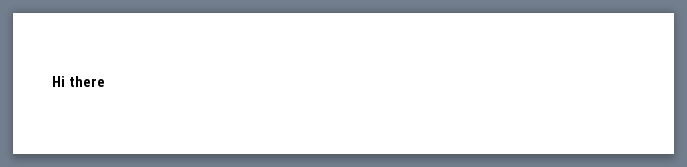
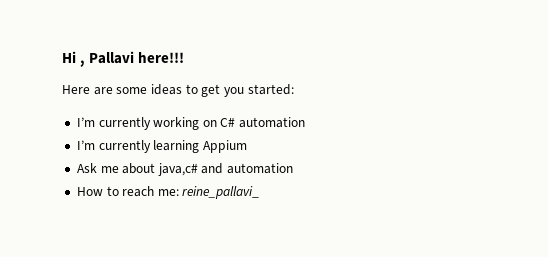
- Hi there
+ Hi , Pallavi here!!!
+ Here are some ideas to get you started:
+ I’m currently working on C# automation
+ I’m currently learning Appium
+ Ask me about java,c# and automation
+ How to reach me: reine_pallavi_

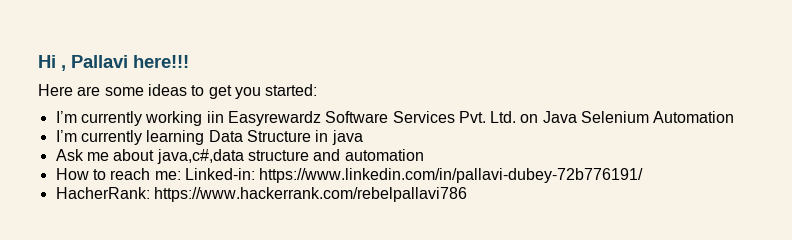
- I’m currently working on C# automation
+ I’m currently working iin Easyrewardz Software Services Pvt. Ltd. on Java Selenium Automation
- I’m currently learning Appium
+ I’m currently learning Data Structure in java
- Ask me about java,c# and automation
+ Ask me about java,c#,data structure and automation
- How to reach me: reine_pallavi_
+ How to reach me: Linked-in: https://www.linkedin.com/in/pallavi-dubey-72b776191/
+ HacherRank: https://www.hackerrank.com/rebelpallavi786

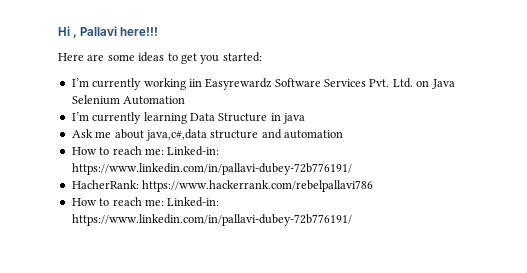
  HacherRank: https://www.hackerrank.com/rebelpallavi786
+ How to reach me: Linked-in: https://www.linkedin.com/in/pallavi-dubey-72b776191/

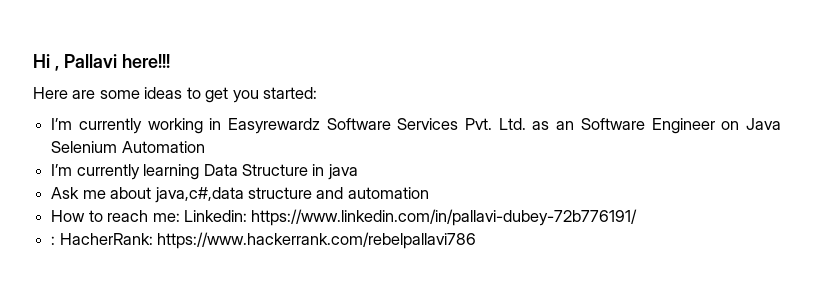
- I’m currently working iin Easyrewardz Software Services Pvt. Ltd. on Java Selenium Automation
+ I’m currently working in Easyrewardz Software Services Pvt. Ltd. as an Software Engineer on Java Selenium Automation
  Ask me about java,c#,data structure and automation
- How to reach me: Linked-in: https://www.linkedin.com/in/pallavi-dubey-72b776191/
+ How to reach me: Linkedin: https://www.linkedin.com/in/pallavi-dubey-72b776191/
- HacherRank: https://www.hackerrank.com/rebelpallavi786
- How to reach me: Linked-in: https://www.linkedin.com/in/pallavi-dubey-72b776191/
+ : HacherRank: https://www.hackerrank.com/rebelpallavi786

